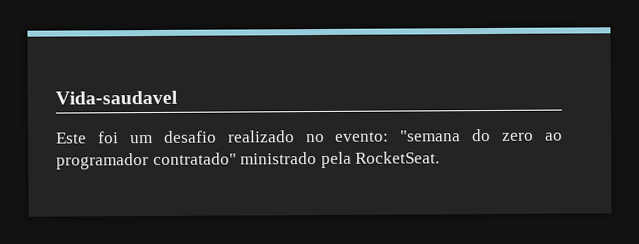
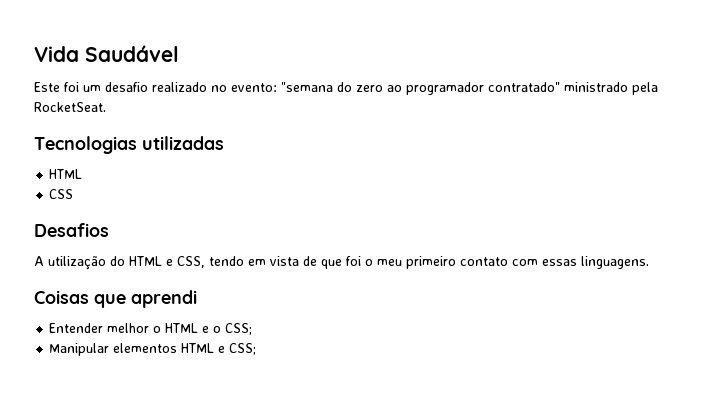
- Vida-saudavel
+ Vida Saudável
+ Tecnologias utilizadas
+ HTML
+ CSS
+ Desafios
+ A utilização do HTML e CSS, tendo em vista de que foi o meu primeiro contato com essas linguagens.
+ Coisas que aprendi
+ Entender melhor o HTML e o CSS;
+ Manipular elementos HTML e CSS;

